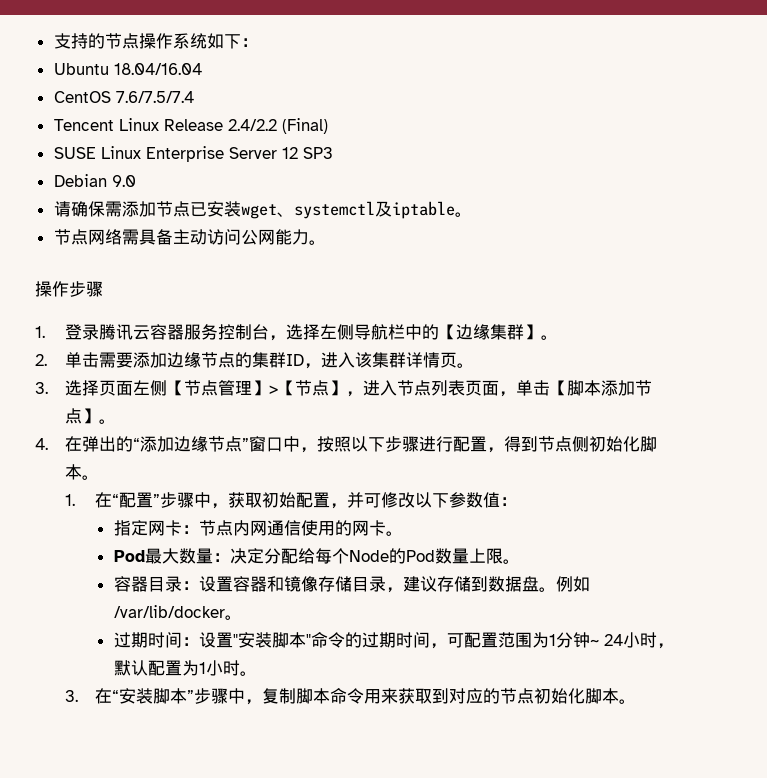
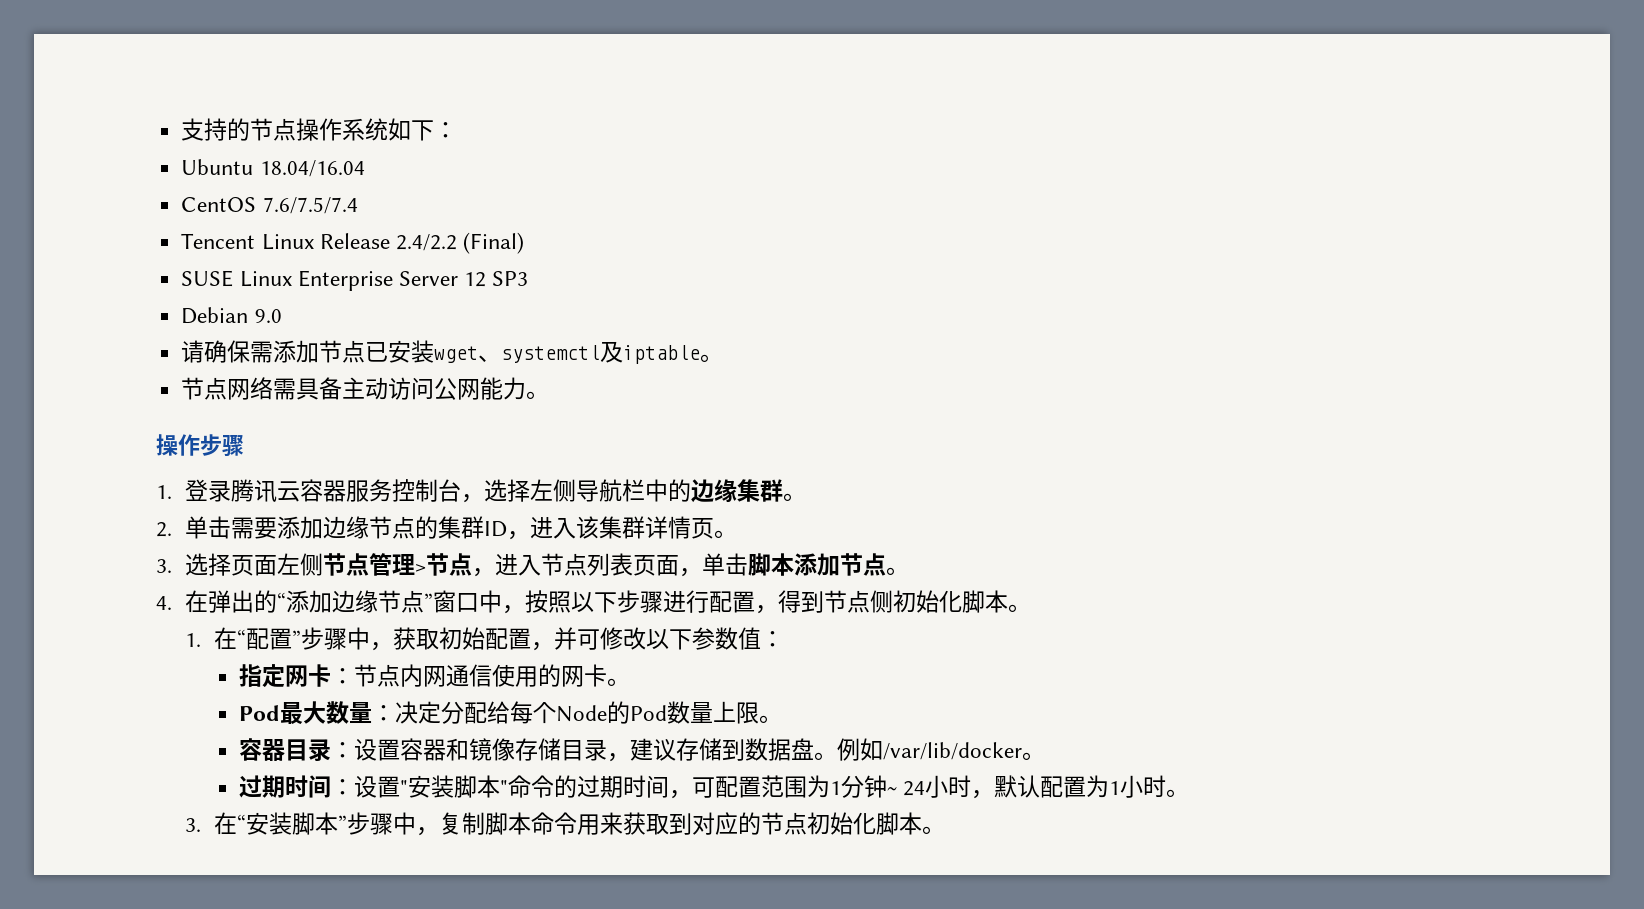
- 1.登录腾讯云容器服务控制台，选择左侧导航栏中的【边缘集群】。
+ 1.登录腾讯云容器服务控制台，选择左侧导航栏中的边缘集群。
- 3.选择页面左侧【节点管理】>【节点】，进入节点列表页面，单击【脚本添加节点】。
+ 3.选择页面左侧节点管理>节点，进入节点列表页面，单击脚本添加节点。

